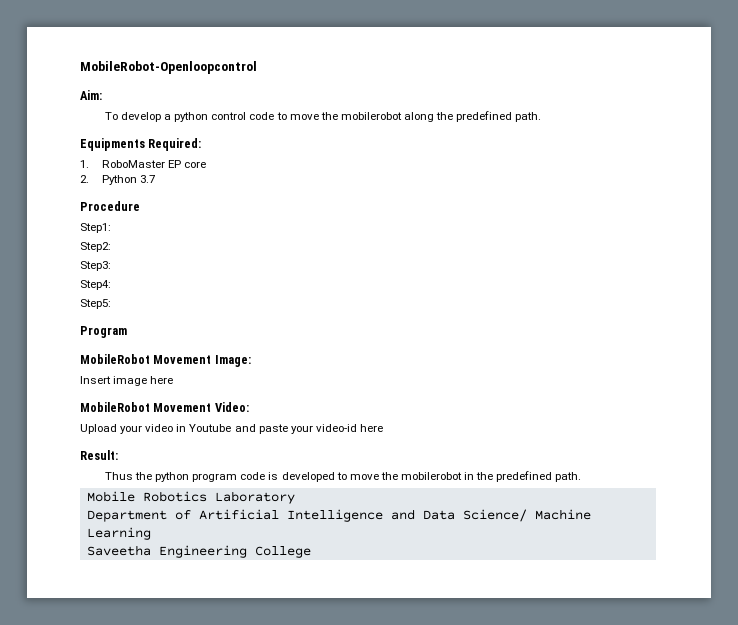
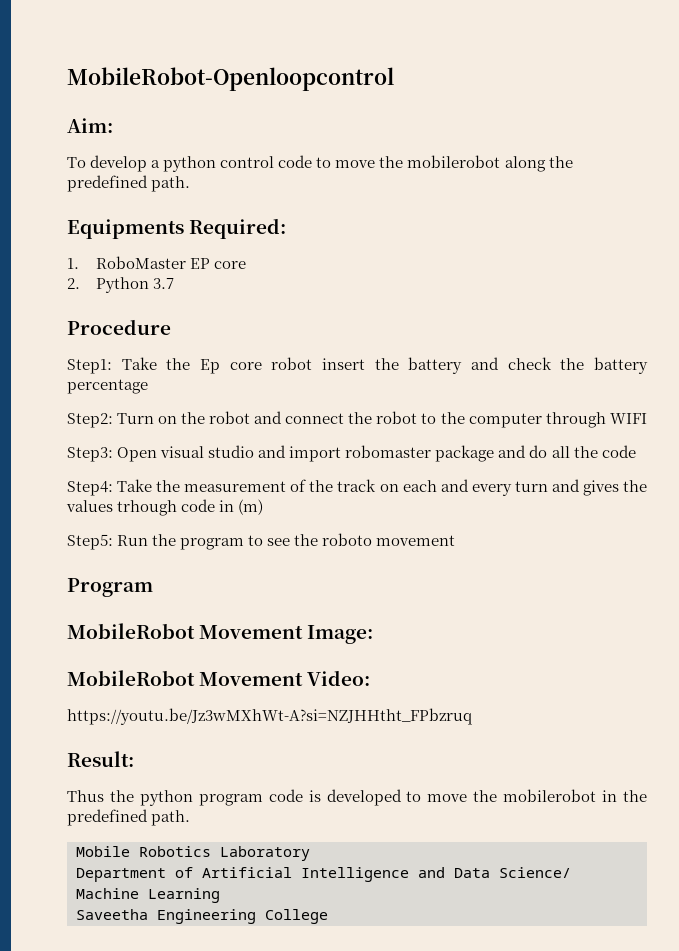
- Step1:
- Step2:
- Step3:
- Step4:
- Step5:
+ Step1: Take the Ep core robot insert the battery and check the battery percentage
+ Step2: Turn on the robot and connect the robot to the computer through WIFI
+ Step3: Open visual studio and import robomaster package and do all the code
+ Step4: Take the measurement of the track on each and every turn and gives the values trhough code in (m)
+ Step5: Run the program to see the roboto movement
- Insert image here
- Upload your video in Youtube and paste your video-id here
+ https://youtu.be/Jz3wMXhWt-A?si=NZJHHtht_FPbzruq

